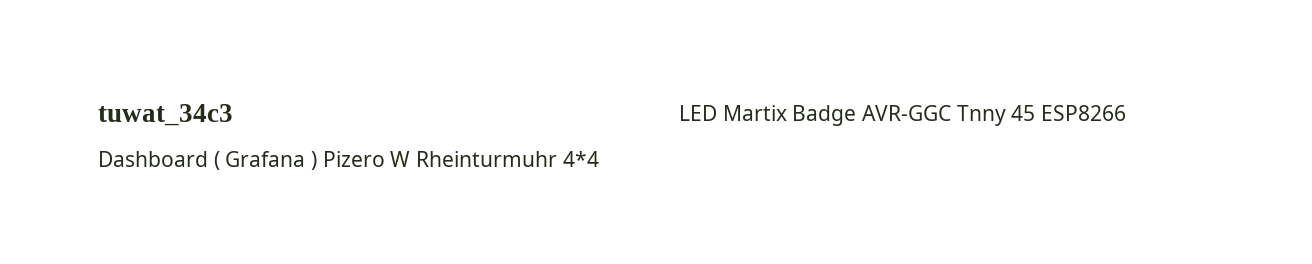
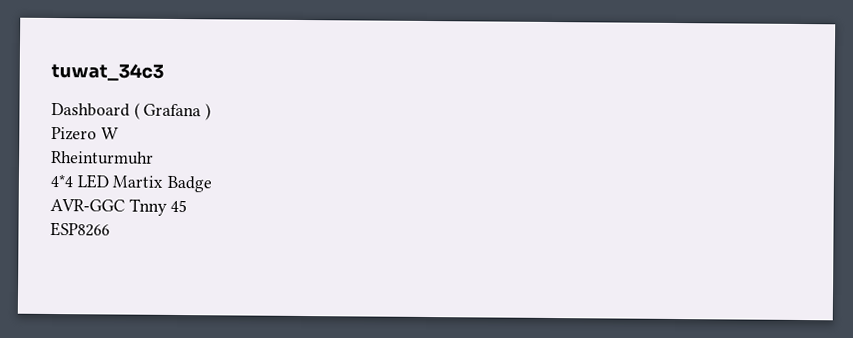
- Dashboard ( Grafana ) Pizero W Rheinturmuhr 4*4 LED Martix Badge AVR-GGC Tnny 45 ESP8266
+ Dashboard ( Grafana )
+ Pizero W
+ Rheinturmuhr
+ 4*4 LED Martix Badge
+ AVR-GGC Tnny 45
+ ESP8266

